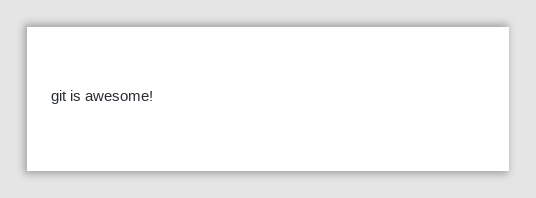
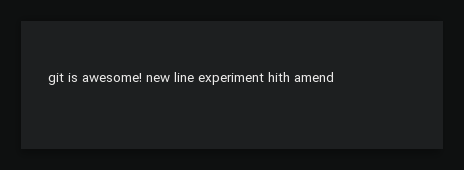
- git is awesome!
+ git is awesome! new line experiment hith amend

